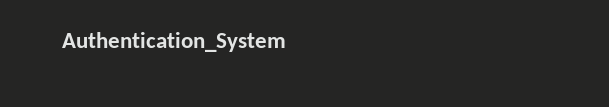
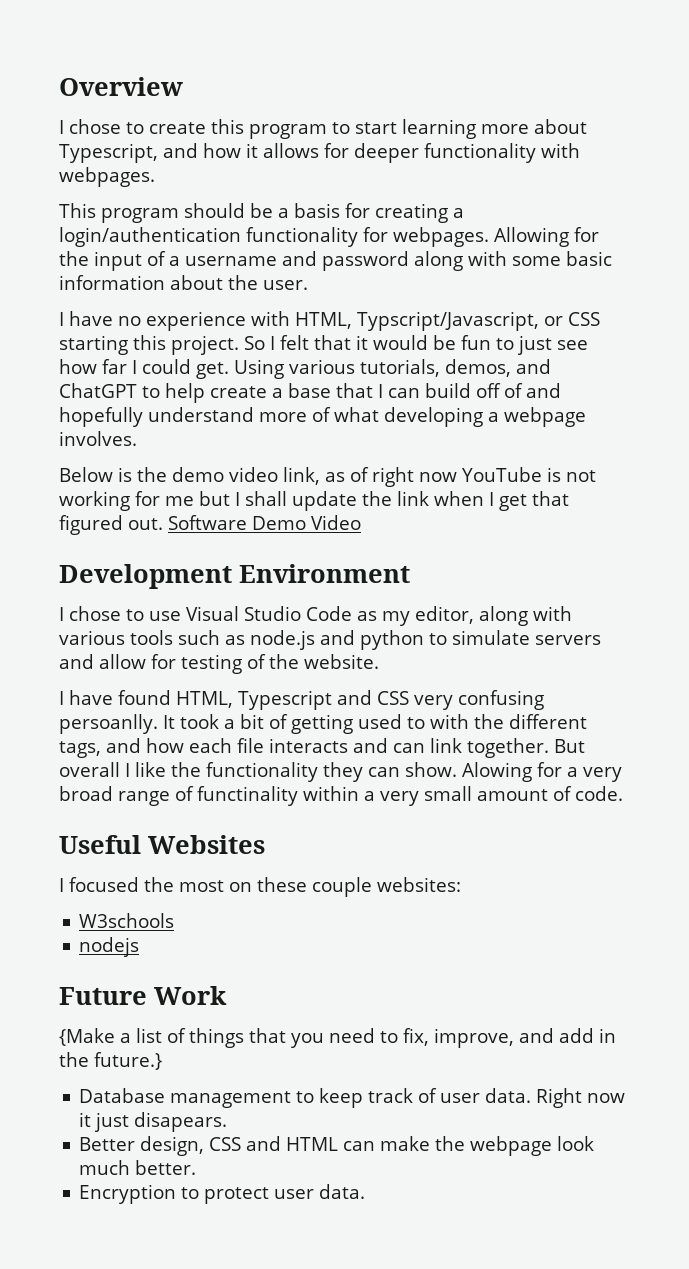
- Authentication_System
+ Overview
+ I chose to create this program to start learning more about Typescript, and how it allows for deeper functionality with webpages.
+ This program should be a basis for creating a login/authentication functionality for webpages. Allowing for the input of a username and password along with some basic information about the user.
+ I have no experience with HTML, Typscript/Javascript, or CSS starting this project. So I felt that it would be fun to just see how far I could get. Using various tutorials, demos, and ChatGPT to help create a base that I can build off of and hopefully understand more of what developing a webpage involves.
+ Below is the demo video link, as of right now YouTube is not working for me but I shall update the link when I get that figured out. Software Demo Video
+ Development Environment
+ I chose to use Visual Studio Code as my editor, along with various tools such as node.js and python to simulate servers and allow for testing of the website.
+ I have found HTML, Typescript and CSS very confusing persoanlly. It took a bit of getting used to with the different tags, and how each file interacts and can link together. But overall I like the functionality they can show. Alowing for a very broad range of functinality within a very small amount of code.
+ Useful Websites
+ I focused the most on these couple websites:
+ W3schools
+ nodejs
+ Future Work
+ {Make a list of things that you need to fix, improve, and add in the future.}
+ Database management to keep track of user data. Right now it just disapears.
+ Better design, CSS and HTML can make the webpage look much better.
+ Encryption to protect user data.

